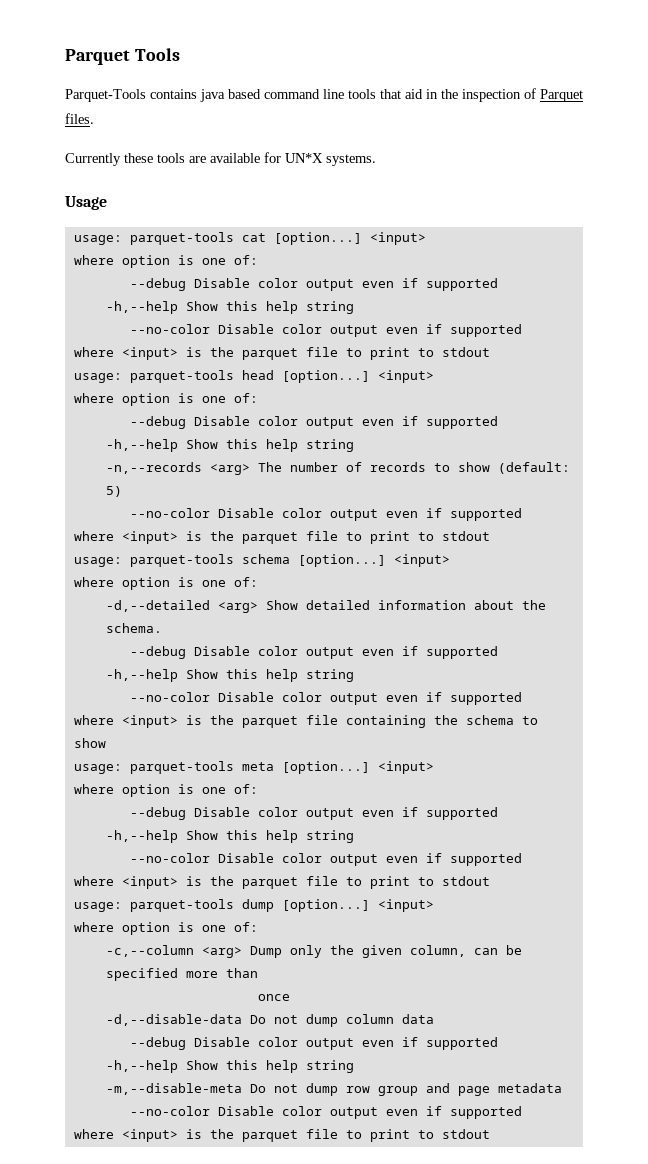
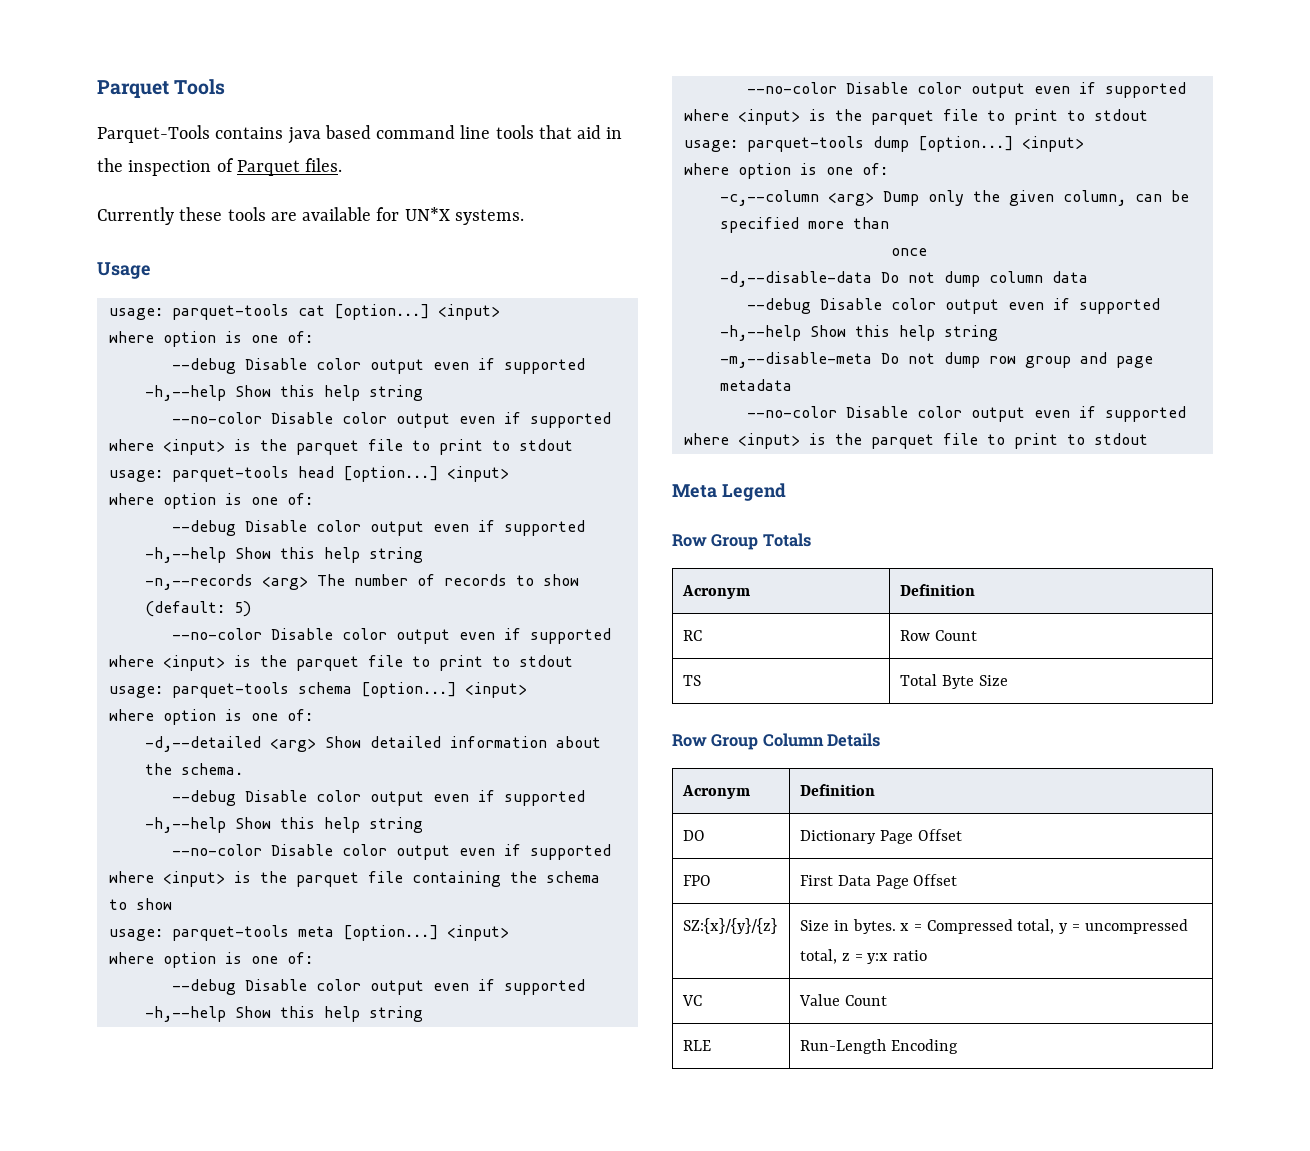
+ Meta Legend
+ Row Group Totals
+ Acronym | Definition
+ RC | Row Count
+ TS | Total Byte Size
+ Row Group Column Details
+ Acronym | Definition
+ DO | Dictionary Page Offset
+ FPO | First Data Page Offset
+ SZ:{x}/{y}/{z} | Size in bytes. x = Compressed total, y = uncompressed total, z = y:x ratio
+ VC | Value Count
+ RLE | Run-Length Encoding

